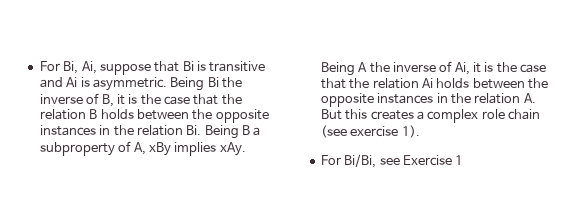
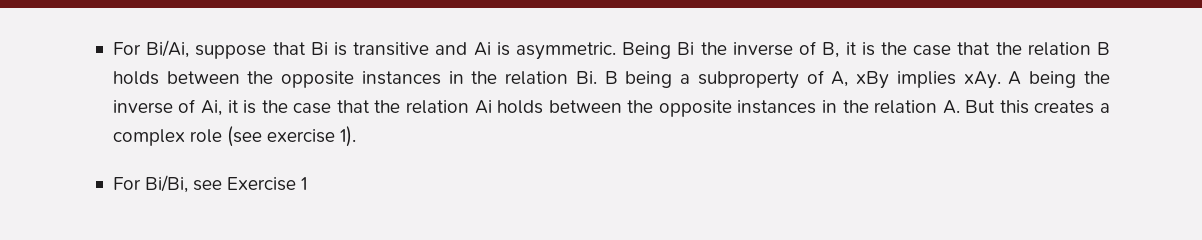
- For Bi, Ai, suppose that Bi is transitive and Ai is asymmetric.
+ For Bi/Ai, suppose that Bi is transitive and Ai is asymmetric.
- Being Bi the inverse of B, it is the case that the relation B holds between the opposite instances in the relation Bi. Being B a subproperty of A, xBy implies xAy.
+ Being Bi the inverse of B, it is the case that the relation B holds between the opposite instances in the relation Bi. B being a subproperty of A, xBy implies xAy.
- Being A the inverse of Ai, it is the case that the relation Ai holds between the opposite instances in the relation A. But this creates a complex role chain (see exercise 1).
+ A being the inverse of Ai, it is the case that the relation Ai holds between the opposite instances in the relation A. But this creates a complex role (see exercise 1).

